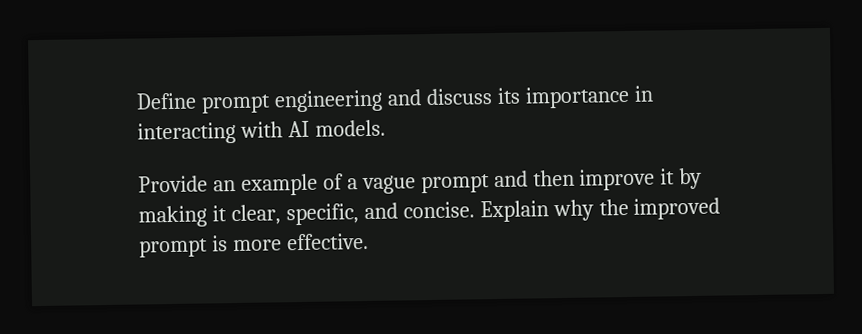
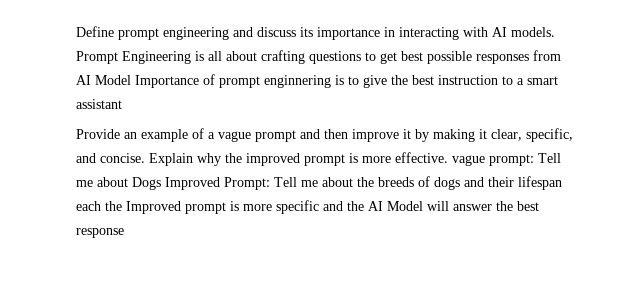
+ Prompt Engineering is all about crafting questions to get best possible responses from AI Model Importance of prompt enginnering is to give the best instruction to a smart assistant
- Explain why the improved prompt is more effective.
+ Explain why the improved prompt is more effective. vague prompt: Tell me about Dogs Improved Prompt: Tell me about the breeds of dogs and their lifespan each the Improved prompt is more specific and the AI Model will answer the best response

